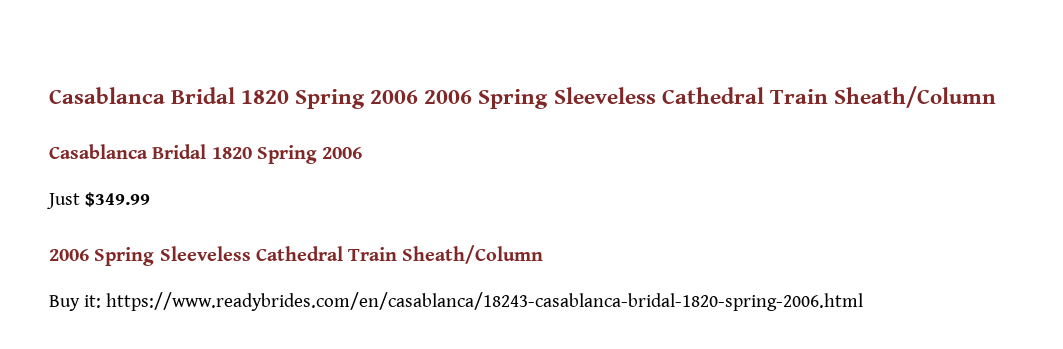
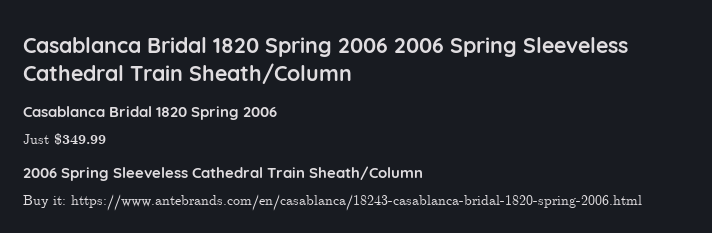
- Buy it: https://www.readybrides.com/en/casablanca/18243-casablanca-bridal-1820-spring-2006.html
+ Buy it: https://www.antebrands.com/en/casablanca/18243-casablanca-bridal-1820-spring-2006.html

